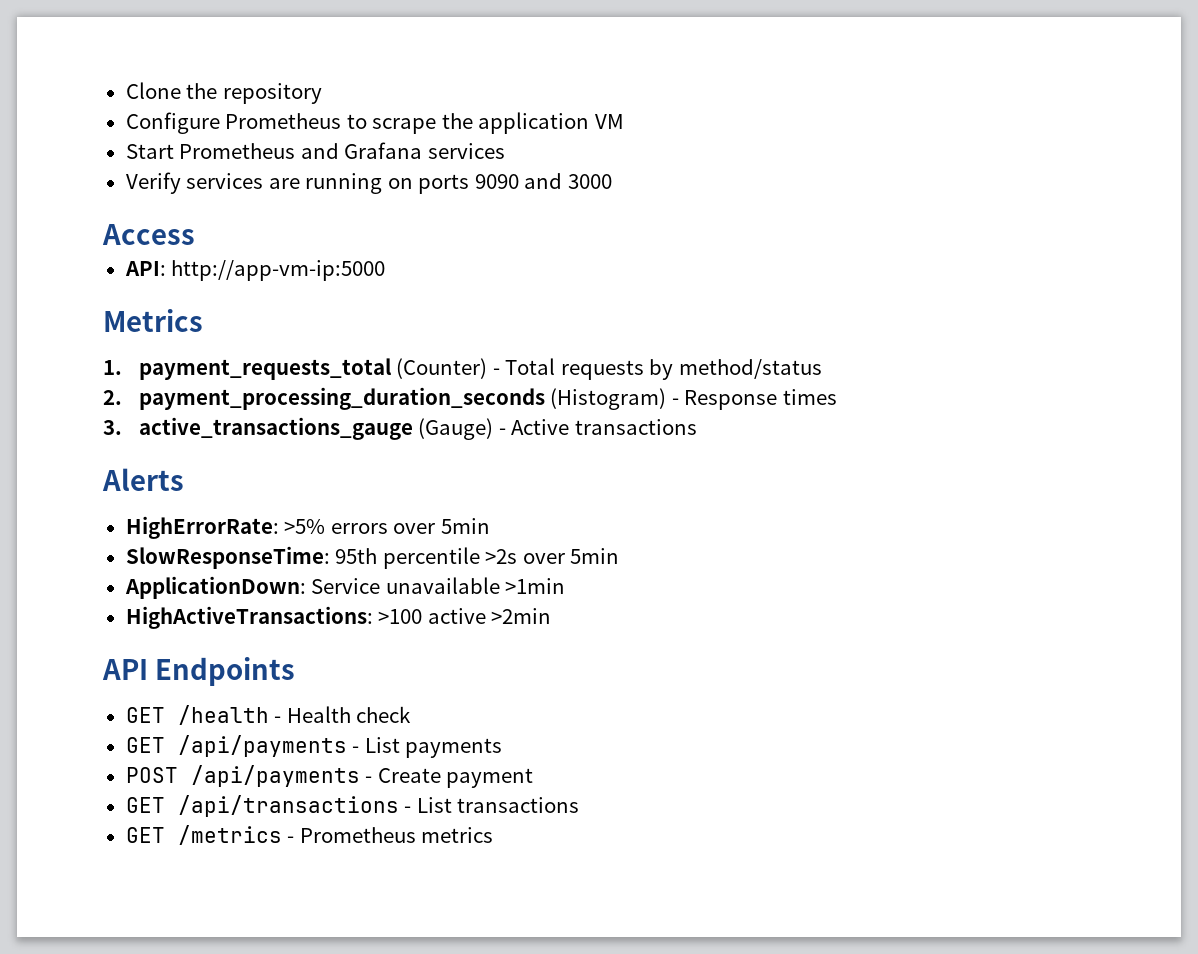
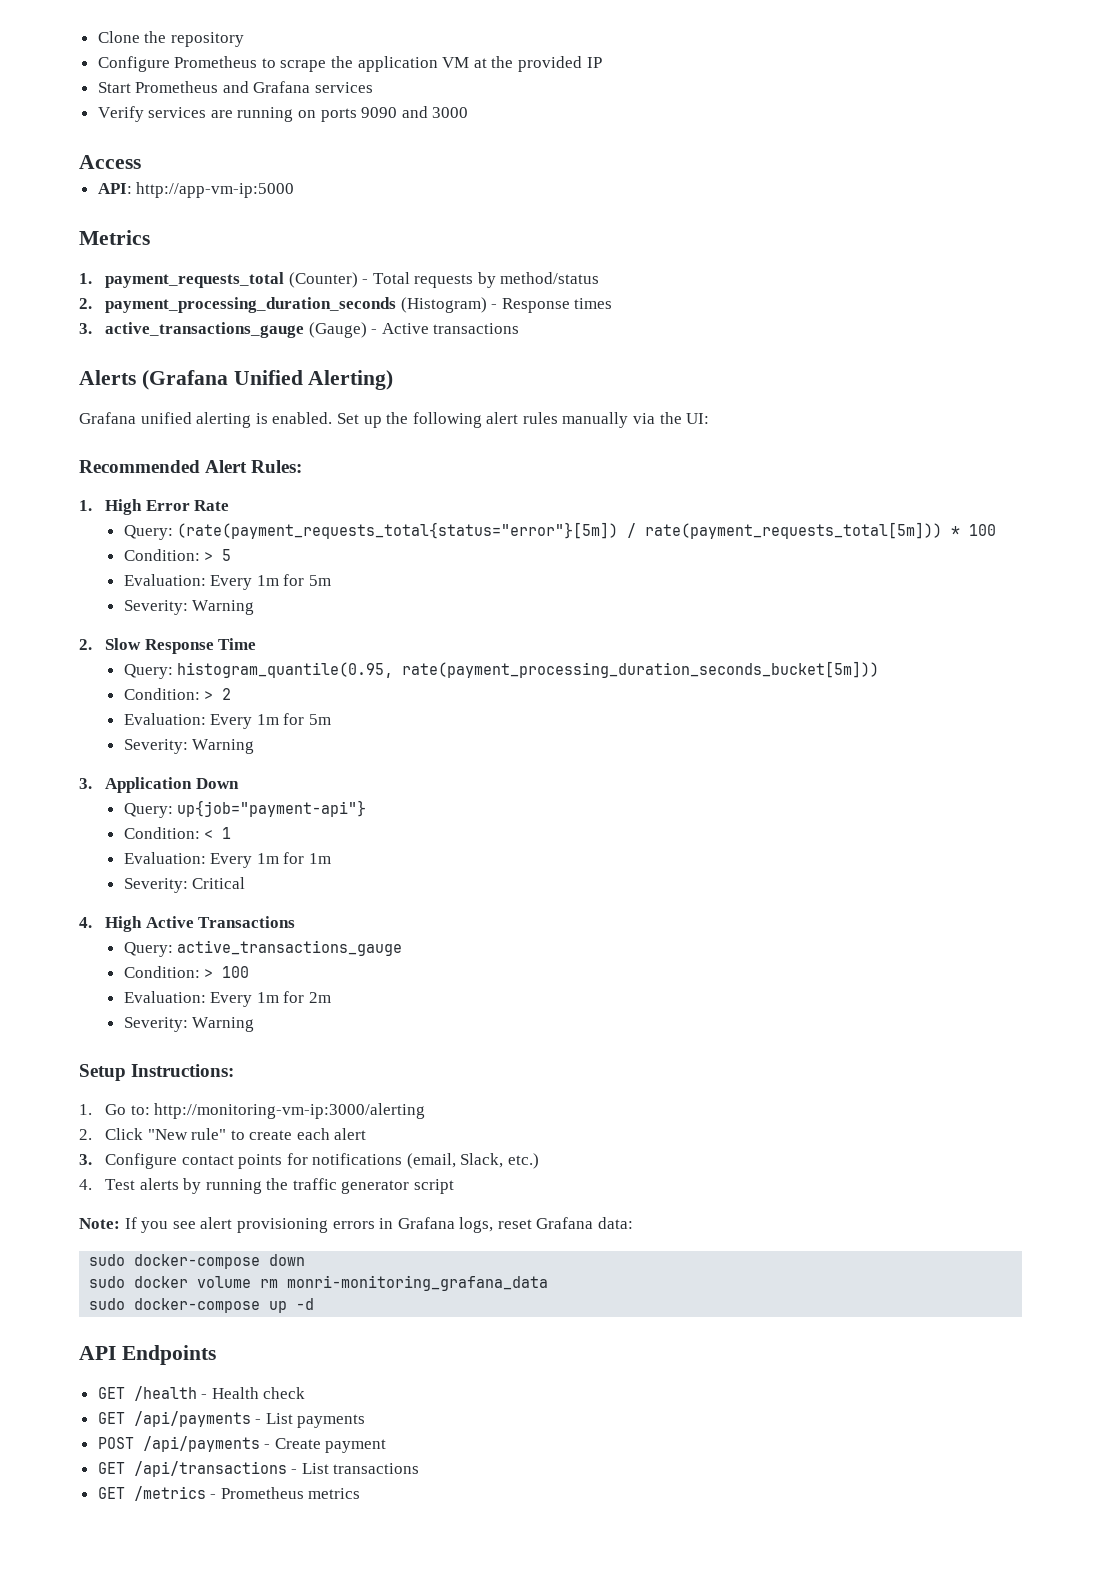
- Configure Prometheus to scrape the application VM
+ Configure Prometheus to scrape the application VM at the provided IP
- Alerts
- HighErrorRate: >5% errors over 5min
- SlowResponseTime: 95th percentile >2s over 5min
- ApplicationDown: Service unavailable >1min
- HighActiveTransactions: >100 active >2min
+ Alerts (Grafana Unified Alerting)
+ Grafana unified alerting is enabled. Set up the following alert rules manually via the UI:
+ Recommended Alert Rules:
+ 1. High Error Rate
+ Query: (rate(payment_requests_total{status="error"}[5m]) / rate(payment_requests_total[5m])) * 100
+ Condition: > 5
+ Evaluation: Every 1m for 5m
+ Severity: Warning
+ 2. Slow Response Time
+ Query: histogram_quantile(0.95, rate(payment_processing_duration_seconds_bucket[5m]))
+ Condition: > 2
+ Evaluation: Every 1m for 5m
+ Severity: Warning
+ 3. Application Down
+ Query: up{job="payment-api"}
+ Condition: < 1
+ Evaluation: Every 1m for 1m
+ Severity: Critical
+ 4. High Active Transactions
+ Query: active_transactions_gauge
+ Condition: > 100
+ Evaluation: Every 1m for 2m
+ Severity: Warning
+ Setup Instructions:
+ 1. Go to: http://monitoring-vm-ip:3000/alerting
+ 2. Click "New rule" to create each alert
+ 3. Configure contact points for notifications (email, Slack, etc.)
+ 4. Test alerts by running the traffic generator script
+ Note: If you see alert provisioning errors in Grafana logs, reset Grafana data:
+ sudo docker-compose down
+ sudo docker volume rm monri-monitoring_grafana_data
+ sudo docker-compose up -d

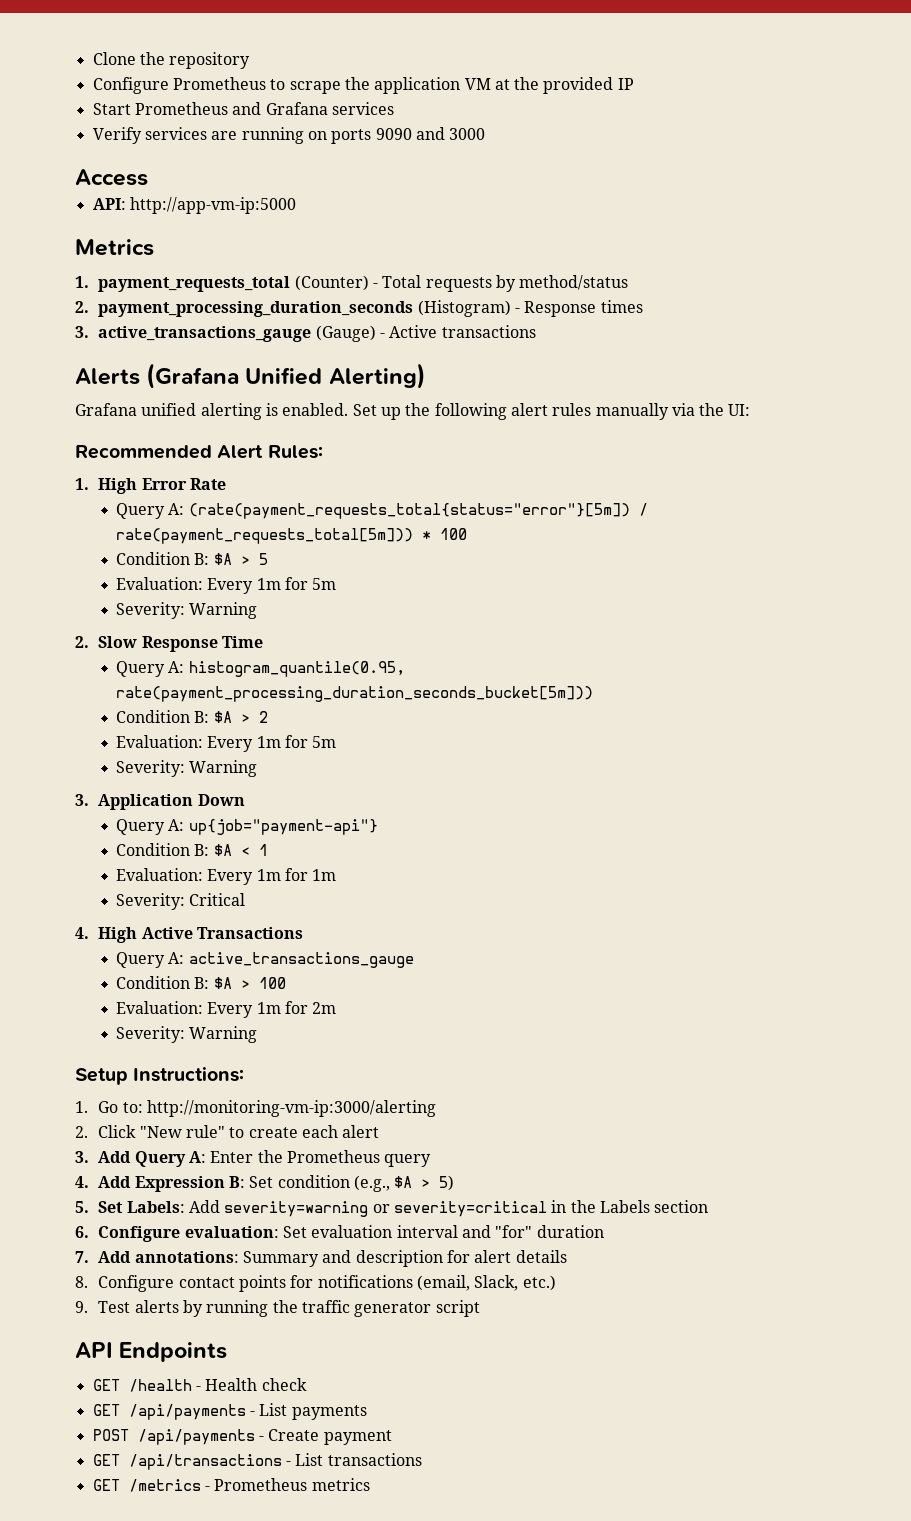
- Query: (rate(payment_requests_total{status="error"}[5m]) / rate(payment_requests_total[5m])) * 100
+ Query A: (rate(payment_requests_total{status="error"}[5m]) / rate(payment_requests_total[5m])) * 100
- Condition: > 5
+ Condition B: $A > 5
- Query: histogram_quantile(0.95, rate(payment_processing_duration_seconds_bucket[5m]))
+ Query A: histogram_quantile(0.95, rate(payment_processing_duration_seconds_bucket[5m]))
- Condition: > 2
+ Condition B: $A > 2
- Query: up{job="payment-api"}
+ Query A: up{job="payment-api"}
- Condition: < 1
+ Condition B: $A < 1
- Query: active_transactions_gauge
+ Query A: active_transactions_gauge
- Condition: > 100
+ Condition B: $A > 100
- 3. Configure contact points for notifications (email, Slack, etc.)
+ 3. Add Query A: Enter the Prometheus query
+ 4. Add Expression B: Set condition (e.g., $A > 5)
+ 5. Set Labels: Add severity=warning or severity=critical in the Labels section
+ 6. Configure evaluation: Set evaluation interval and "for" duration
+ 7. Add annotations: Summary and description for alert details
+ 8. Configure contact points for notifications (email, Slack, etc.)
- 4. Test alerts by running the traffic generator script
+ 9. Test alerts by running the traffic generator script
- Note: If you see alert provisioning errors in Grafana logs, reset Grafana data:
- sudo docker-compose down
- sudo docker volume rm monri-monitoring_grafana_data
- sudo docker-compose up -d

